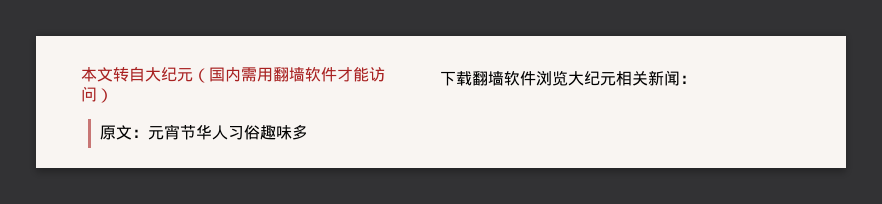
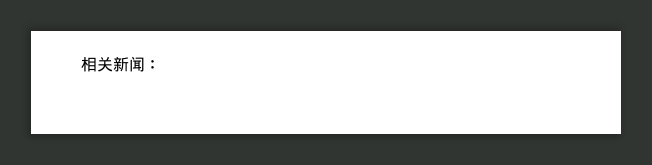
- 本文转自大纪元（国内需用翻墙软件才能访问）
- 原文：元宵节华人习俗趣味多
- 下载翻墙软件浏览大纪元相关新闻：
+ 相关新闻：

